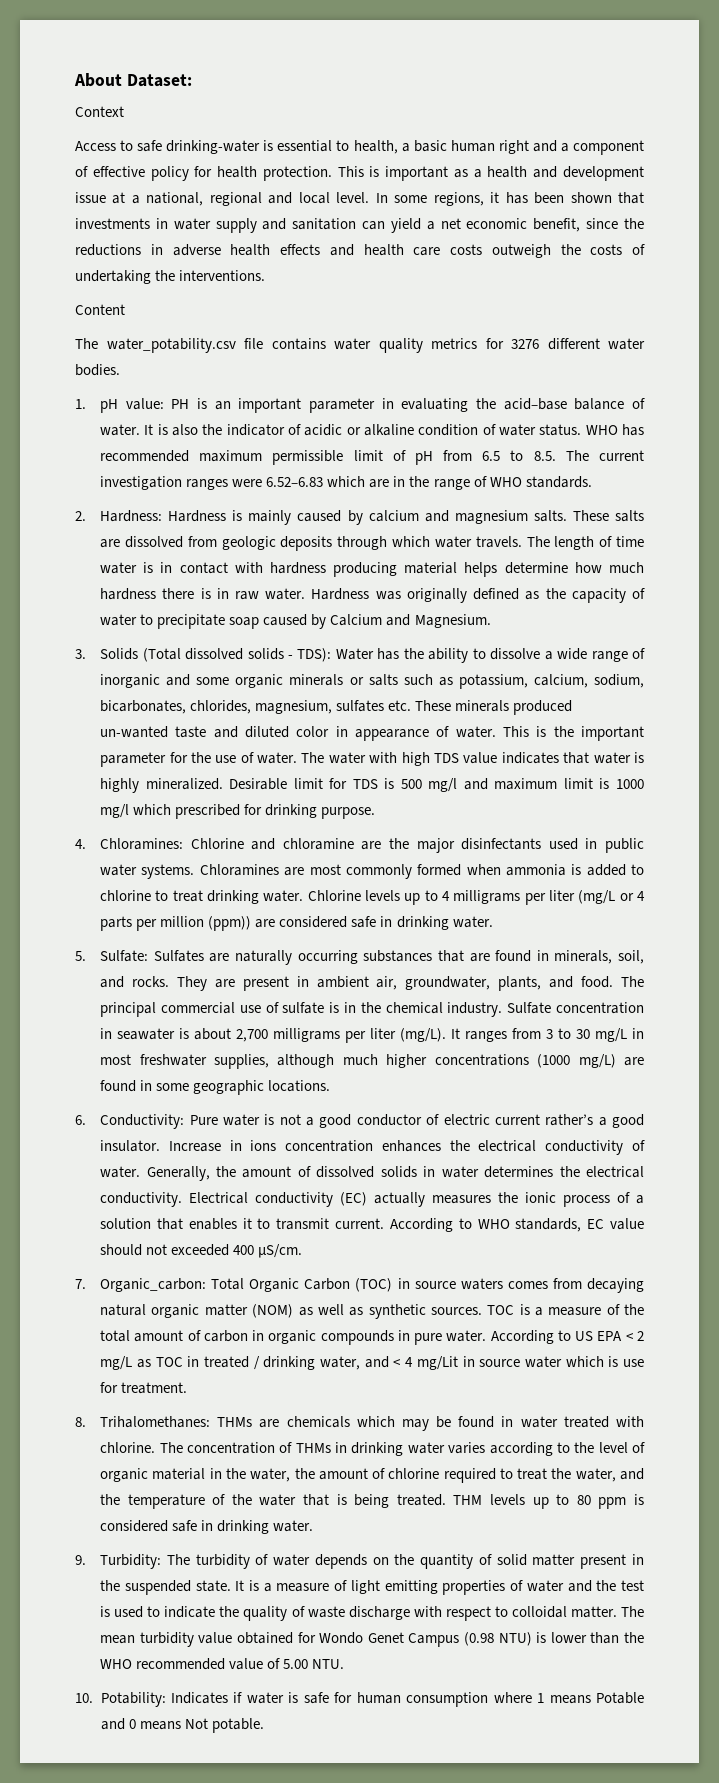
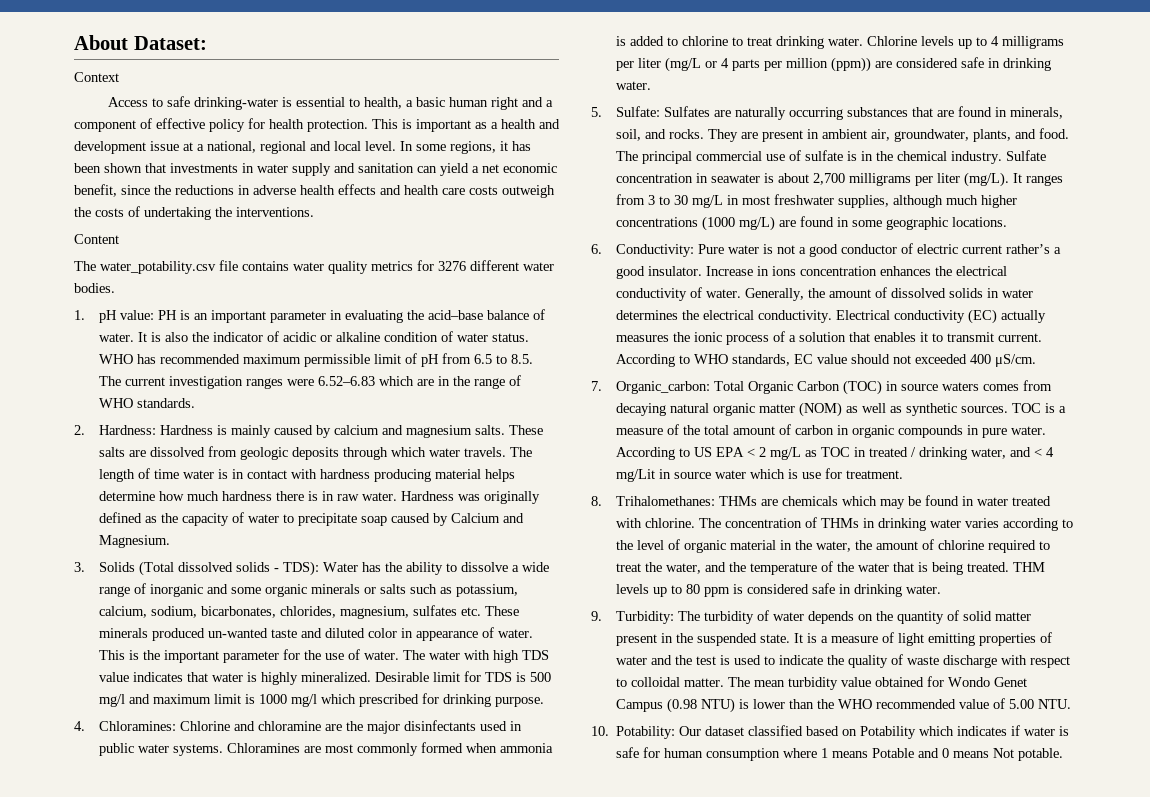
- 10. Potability: Indicates if water is safe for human consumption where 1 means Potable and 0 means Not potable.
+ 10. Potability: Our dataset classified based on Potability which indicates if water is safe for human consumption where 1 means Potable and 0 means Not potable.

